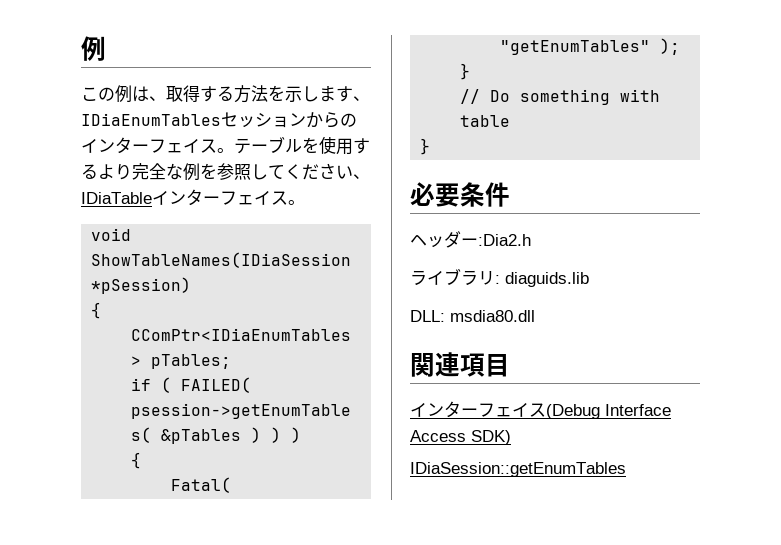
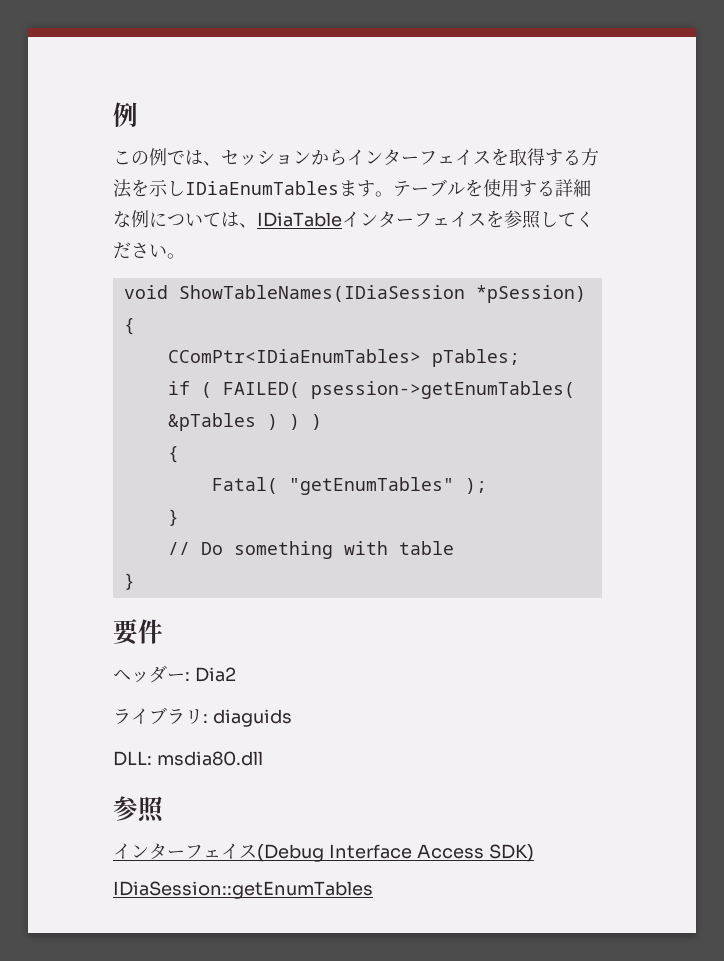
- この例は、取得する方法を示します、IDiaEnumTablesセッションからのインターフェイス。
+ この例では、セッションからインターフェイスを取得する方法を示しIDiaEnumTablesます。
- テーブルを使用するより完全な例を参照してください、IDiaTableインターフェイス。
+ テーブルを使用する詳細な例については、IDiaTableインターフェイスを参照してください。
- 必要条件
+ 要件
- ヘッダー:Dia2.h
+ ヘッダー: Dia2
- ライブラリ: diaguids.lib
+ ライブラリ: diaguids
  DLL: msdia80.dll
- 関連項目
+ 参照

